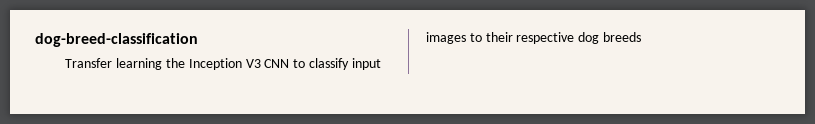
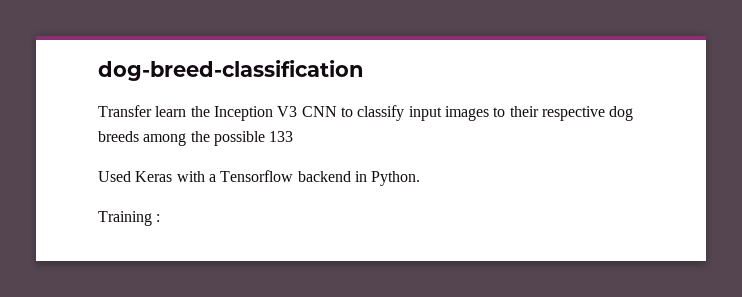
- Transfer learning the Inception V3 CNN to classify input images to their respective dog breeds
+ Transfer learn the Inception V3 CNN to classify input images to their respective dog breeds among the possible 133
+ Used Keras with a Tensorflow backend in Python.
+ Training :

